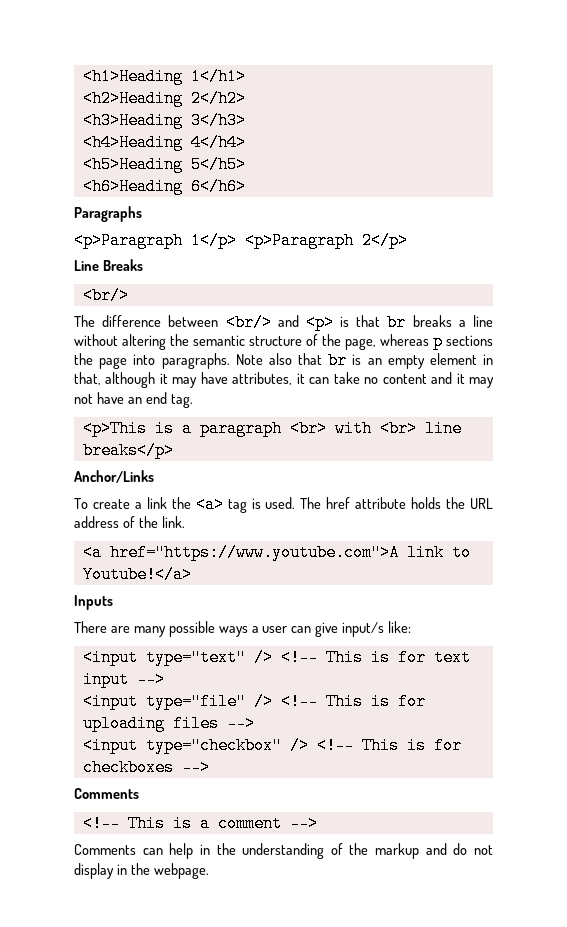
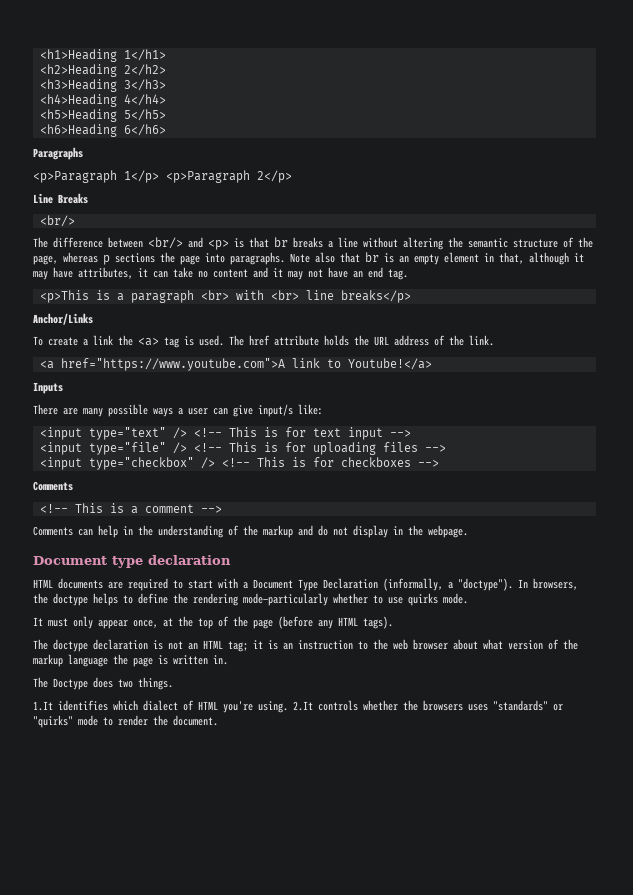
+ Document type declaration
+ HTML documents are required to start with a Document Type Declaration (informally, a "doctype"). In browsers, the doctype helps to define the rendering mode—particularly whether to use quirks mode.
+ It must only appear once, at the top of the page (before any HTML tags).
+ The doctype declaration is not an HTML tag; it is an instruction to the web browser about what version of the markup language the page is written in.
+ The Doctype does two things.
+ 1.It identifies which dialect of HTML you're using. 2.It controls whether the browsers uses "standards" or "quirks" mode to render the document.

